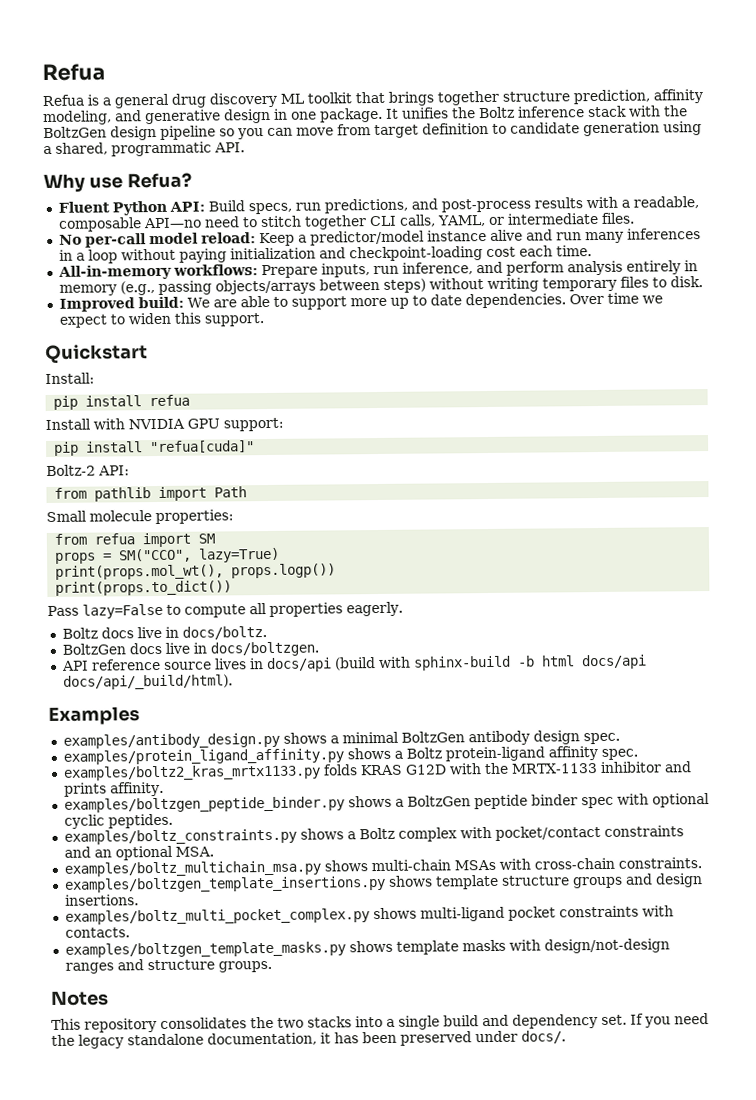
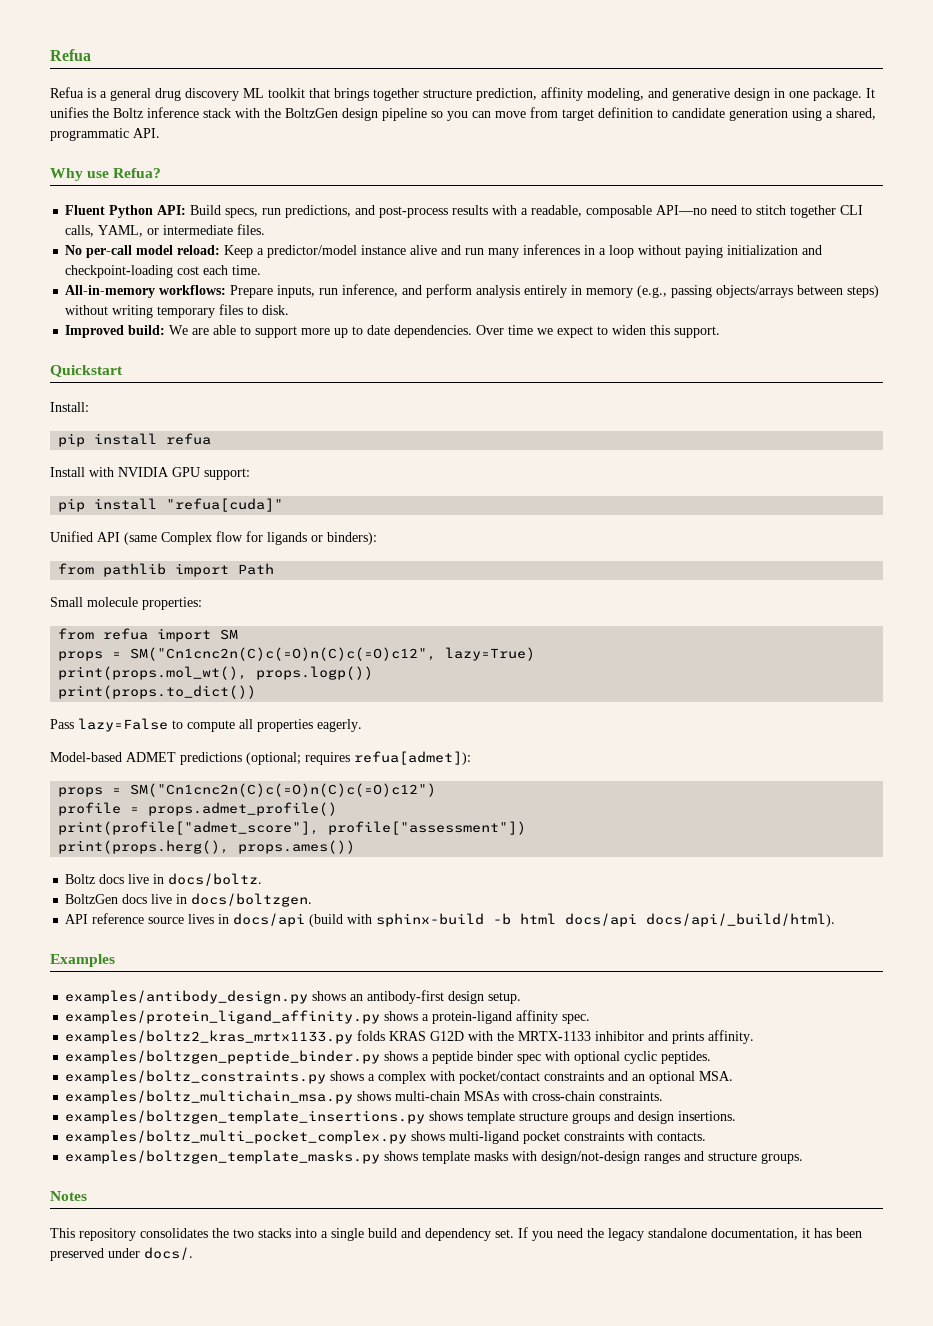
- Boltz-2 API:
+ Unified API (same Complex flow for ligands or binders):
- props = SM("CCO", lazy=True)
+ props = SM("Cn1cnc2n(C)c(=O)n(C)c(=O)c12", lazy=True)
+ Model-based ADMET predictions (optional; requires refua[admet]):
+ props = SM("Cn1cnc2n(C)c(=O)n(C)c(=O)c12")
+ profile = props.admet_profile()
+ print(profile["admet_score"], profile["assessment"])
+ print(props.herg(), props.ames())
- examples/antibody_design.py shows a minimal BoltzGen antibody design spec.
+ examples/antibody_design.py shows an antibody-first design setup.
- examples/protein_ligand_affinity.py shows a Boltz protein-ligand affinity spec.
+ examples/protein_ligand_affinity.py shows a protein-ligand affinity spec.
- examples/boltzgen_peptide_binder.py shows a BoltzGen peptide binder spec with optional cyclic peptides.
+ examples/boltzgen_peptide_binder.py shows a peptide binder spec with optional cyclic peptides.
- examples/boltz_constraints.py shows a Boltz complex with pocket/contact constraints and an optional MSA.
+ examples/boltz_constraints.py shows a complex with pocket/contact constraints and an optional MSA.

